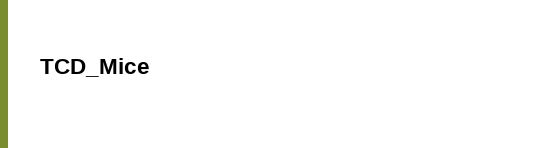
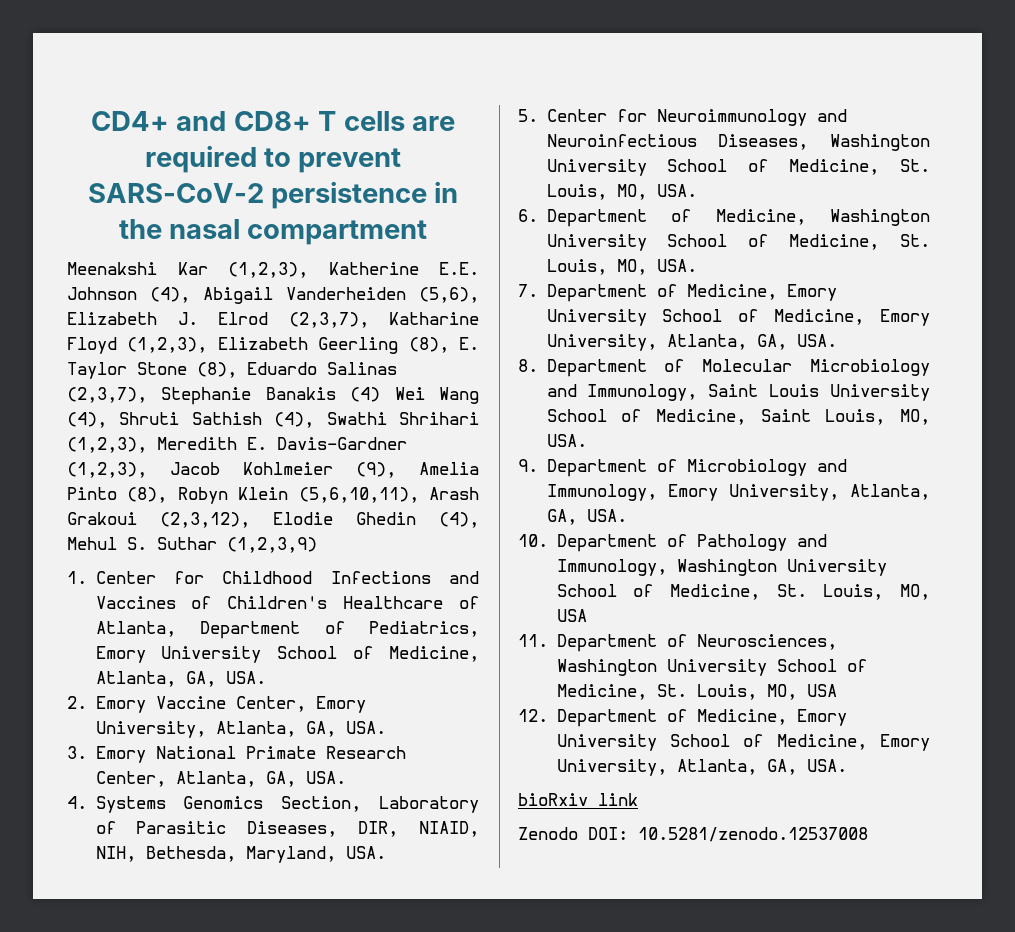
- TCD_Mice
+ CD4+ and CD8+ T cells are required to prevent SARS-CoV-2 persistence in the nasal compartment
+ Meenakshi Kar (1,2,3), Katherine E.E. Johnson (4), Abigail Vanderheiden (5,6), Elizabeth J. Elrod (2,3,7), Katharine Floyd (1,2,3), Elizabeth Geerling (8), E. Taylor Stone (8), Eduardo Salinas (2,3,7), Stephanie Banakis (4) Wei Wang (4), Shruti Sathish (4), Swathi Shrihari (1,2,3), Meredith E. Davis-Gardner (1,2,3), Jacob Kohlmeier (9), Amelia Pinto (8), Robyn Klein (5,6,10,11), Arash Grakoui (2,3,12), Elodie Ghedin (4), Mehul S. Suthar (1,2,3,9)
+ 1. Center for Childhood Infections and Vaccines of Children's Healthcare of Atlanta, Department of Pediatrics, Emory University School of Medicine, Atlanta, GA, USA.
+ 2. Emory Vaccine Center, Emory University, Atlanta, GA, USA.
+ 3. Emory National Primate Research Center, Atlanta, GA, USA.
+ 4. Systems Genomics Section, Laboratory of Parasitic Diseases, DIR, NIAID, NIH, Bethesda, Maryland, USA.
+ 5. Center for Neuroimmunology and Neuroinfectious Diseases, Washington University School of Medicine, St. Louis, MO, USA.
+ 6. Department of Medicine, Washington University School of Medicine, St. Louis, MO, USA.
+ 7. Department of Medicine, Emory University School of Medicine, Emory University, Atlanta, GA, USA.
+ 8. Department of Molecular Microbiology and Immunology, Saint Louis University School of Medicine, Saint Louis, MO, USA.
+ 9. Department of Microbiology and Immunology, Emory University, Atlanta, GA, USA.
+ 10. Department of Pathology and Immunology, Washington University School of Medicine, St. Louis, MO, USA
+ 11. Department of Neurosciences, Washington University School of Medicine, St. Louis, MO, USA
+ 12. Department of Medicine, Emory University School of Medicine, Emory University, Atlanta, GA, USA.
+ bioRxiv link
+ Zenodo DOI: 10.5281/zenodo.12537008

